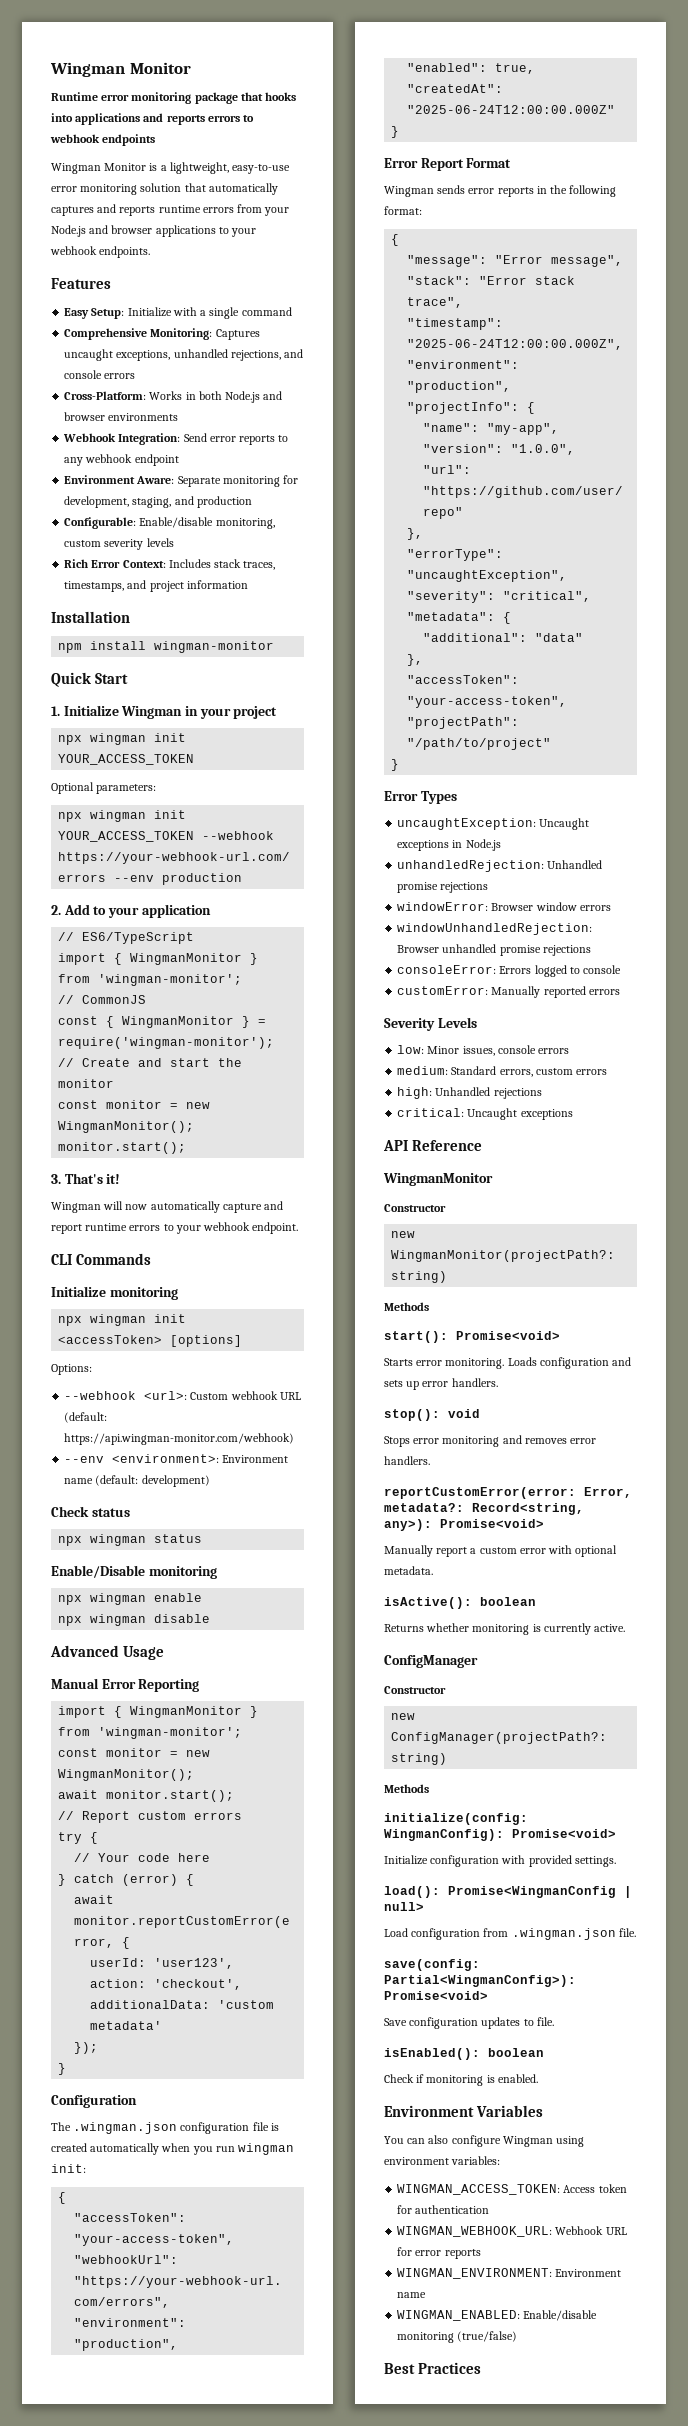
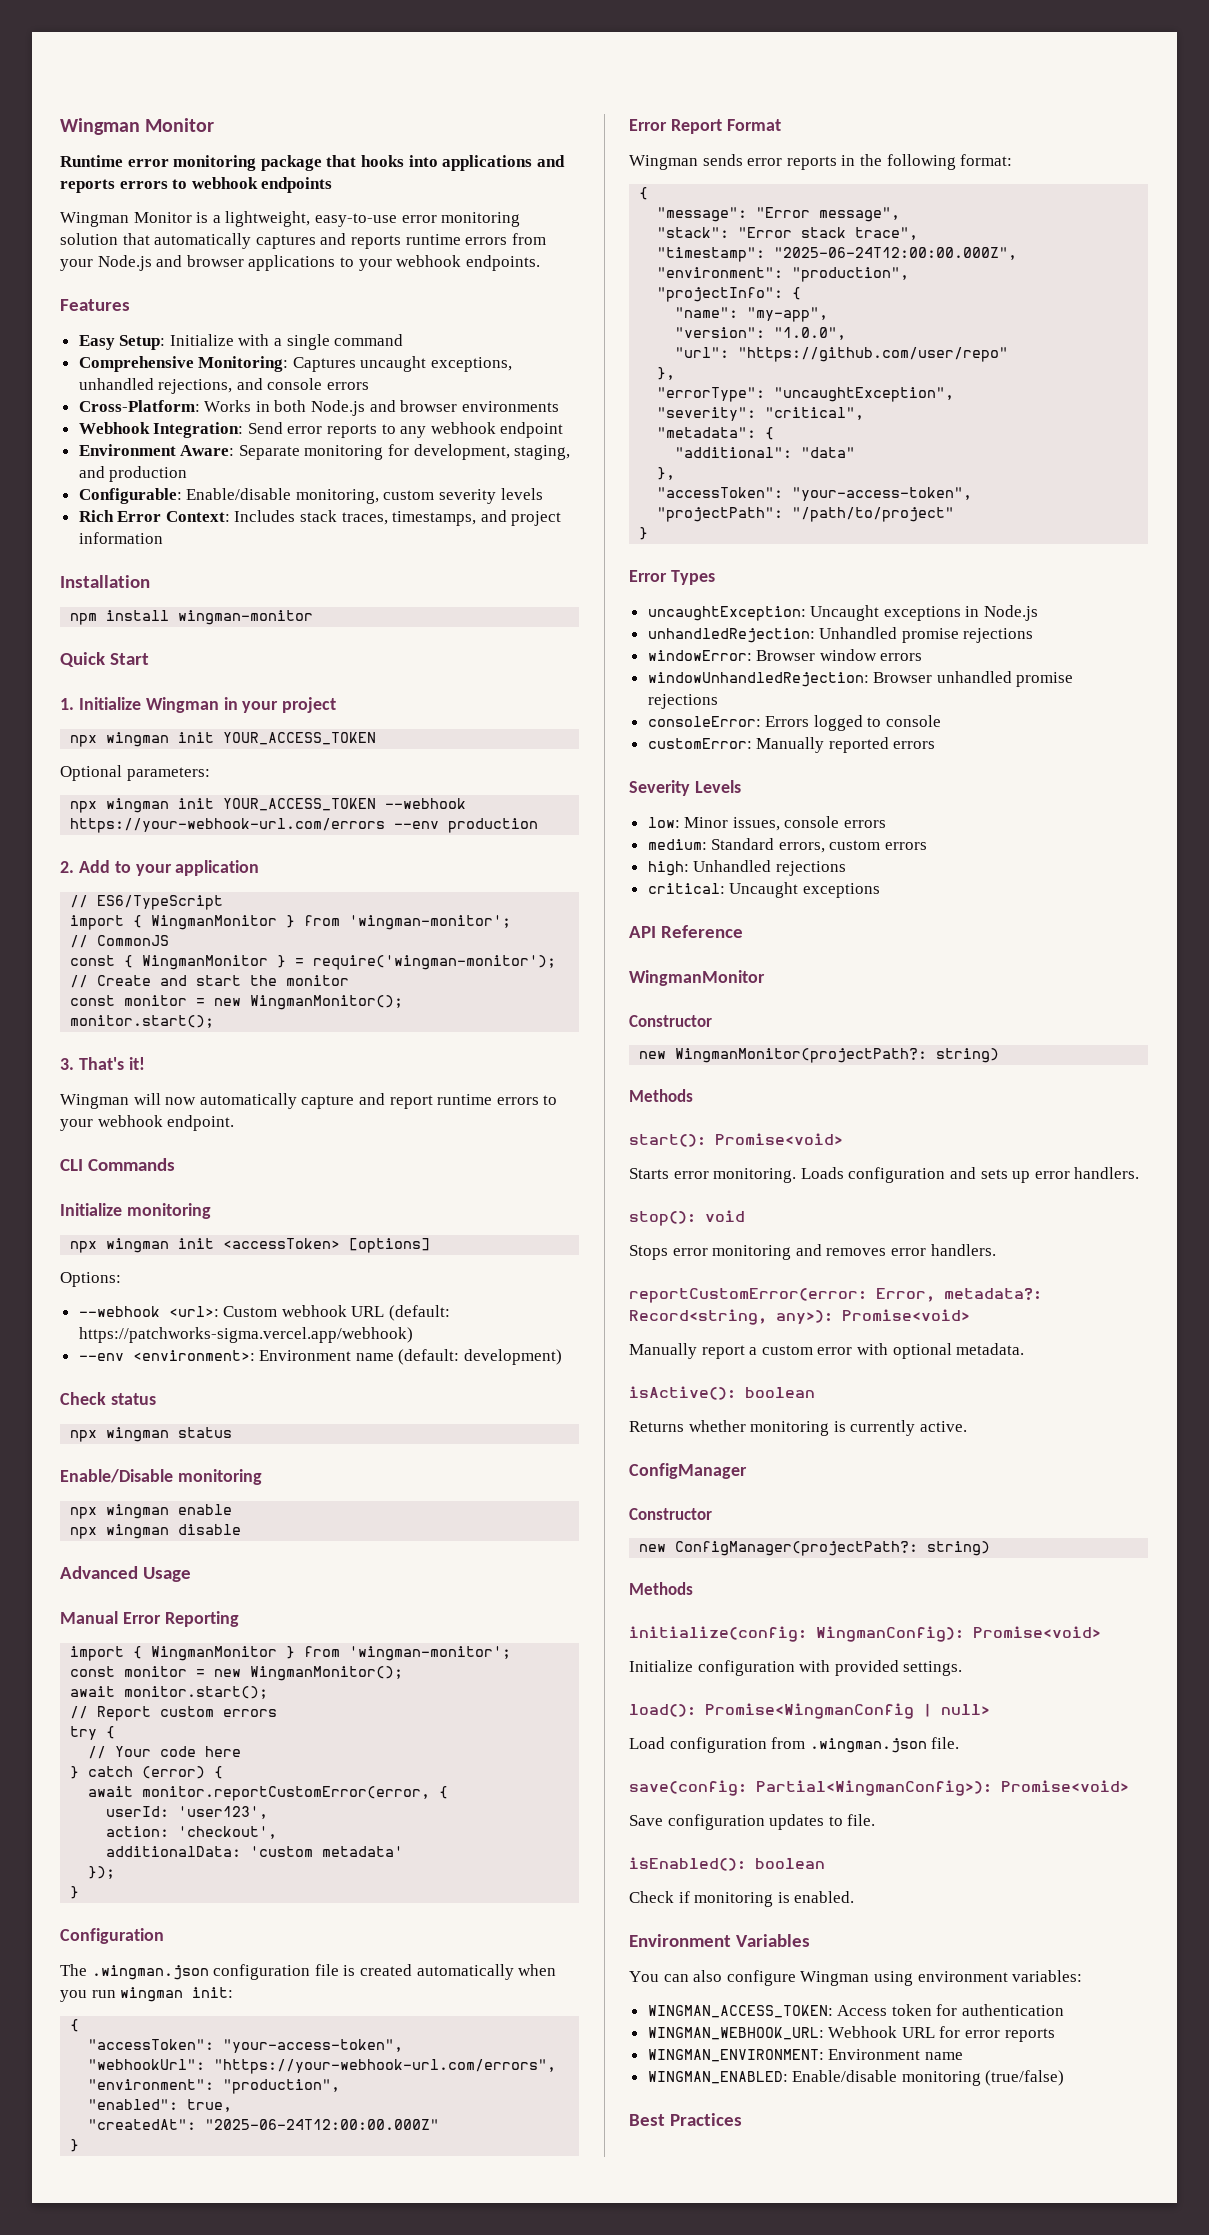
- --webhook <url>: Custom webhook URL (default: https://api.wingman-monitor.com/webhook)
+ --webhook <url>: Custom webhook URL (default: https://patchworks-sigma.vercel.app/webhook)

